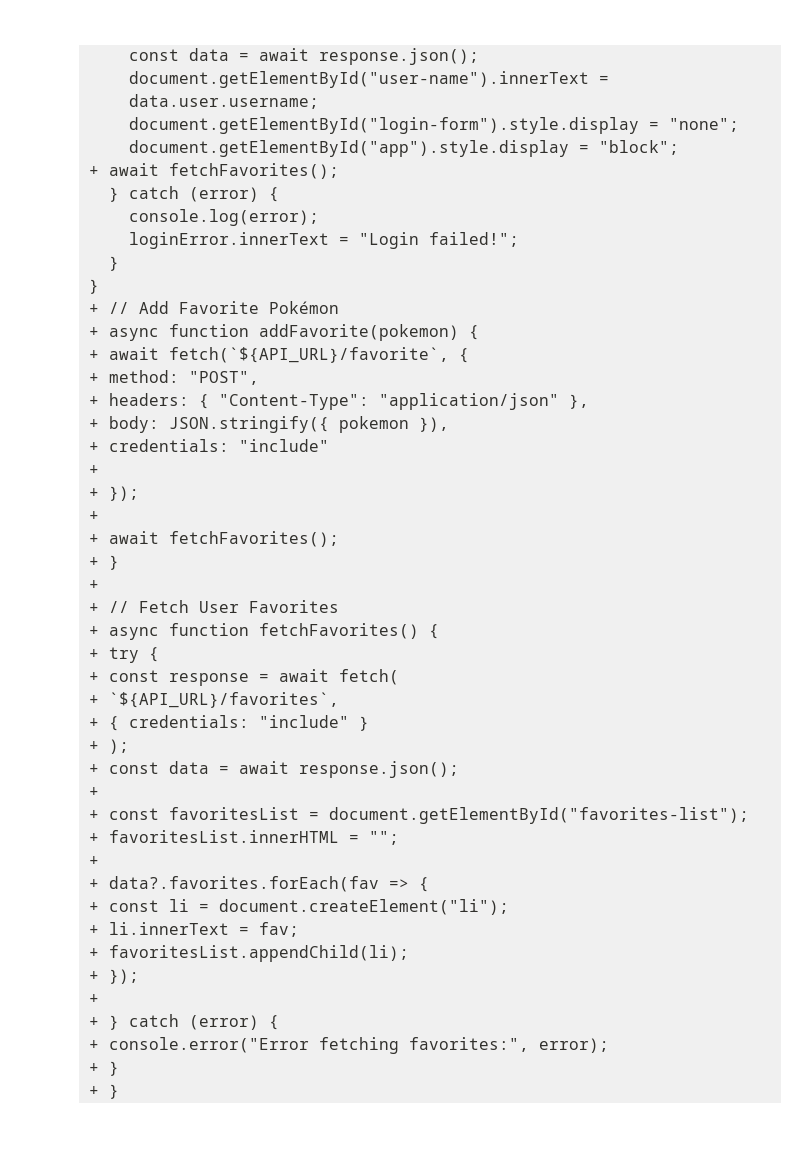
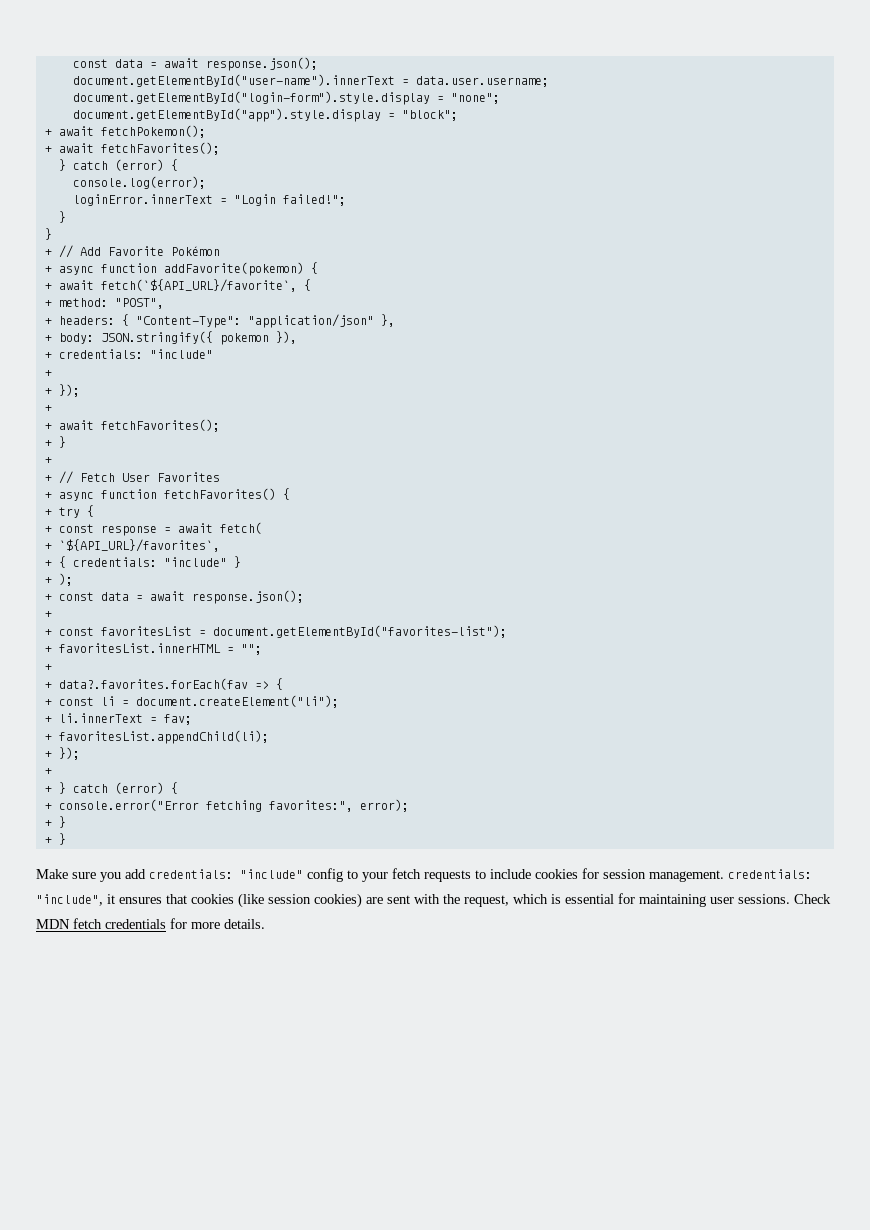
+ + await fetchPokemon();
+ Make sure you add credentials: "include" config to your fetch requests to include cookies for session management. credentials: "include", it ensures that cookies (like session cookies) are sent with the request, which is essential for maintaining user sessions. Check MDN fetch credentials for more details.

